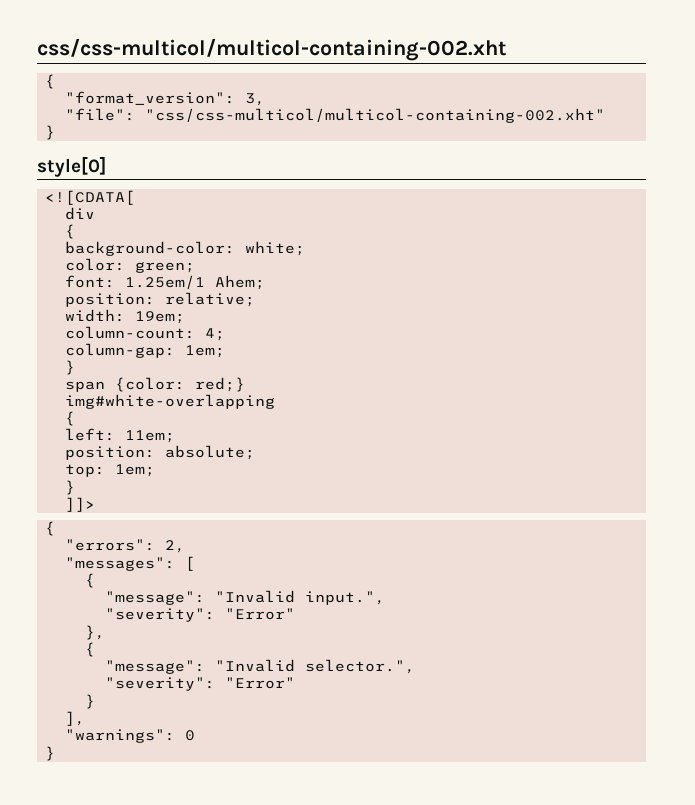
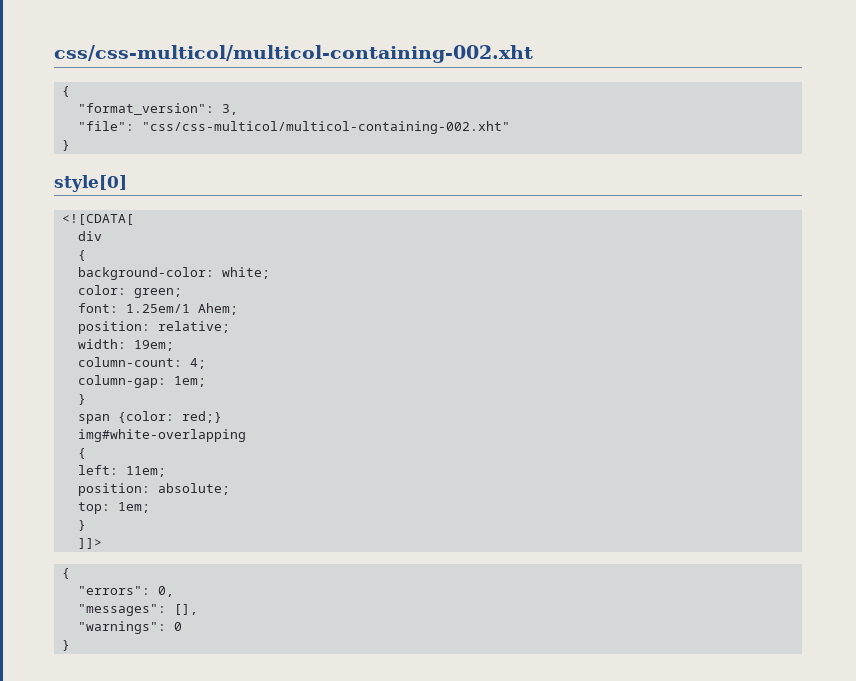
- "errors": 2,
+ "errors": 0,
- "messages": [
- {
- "message": "Invalid input.",
- "severity": "Error"
- },
- {
- "message": "Invalid selector.",
- "severity": "Error"
- }
- ],
+ "messages": [],

